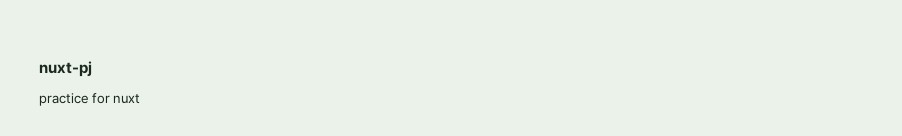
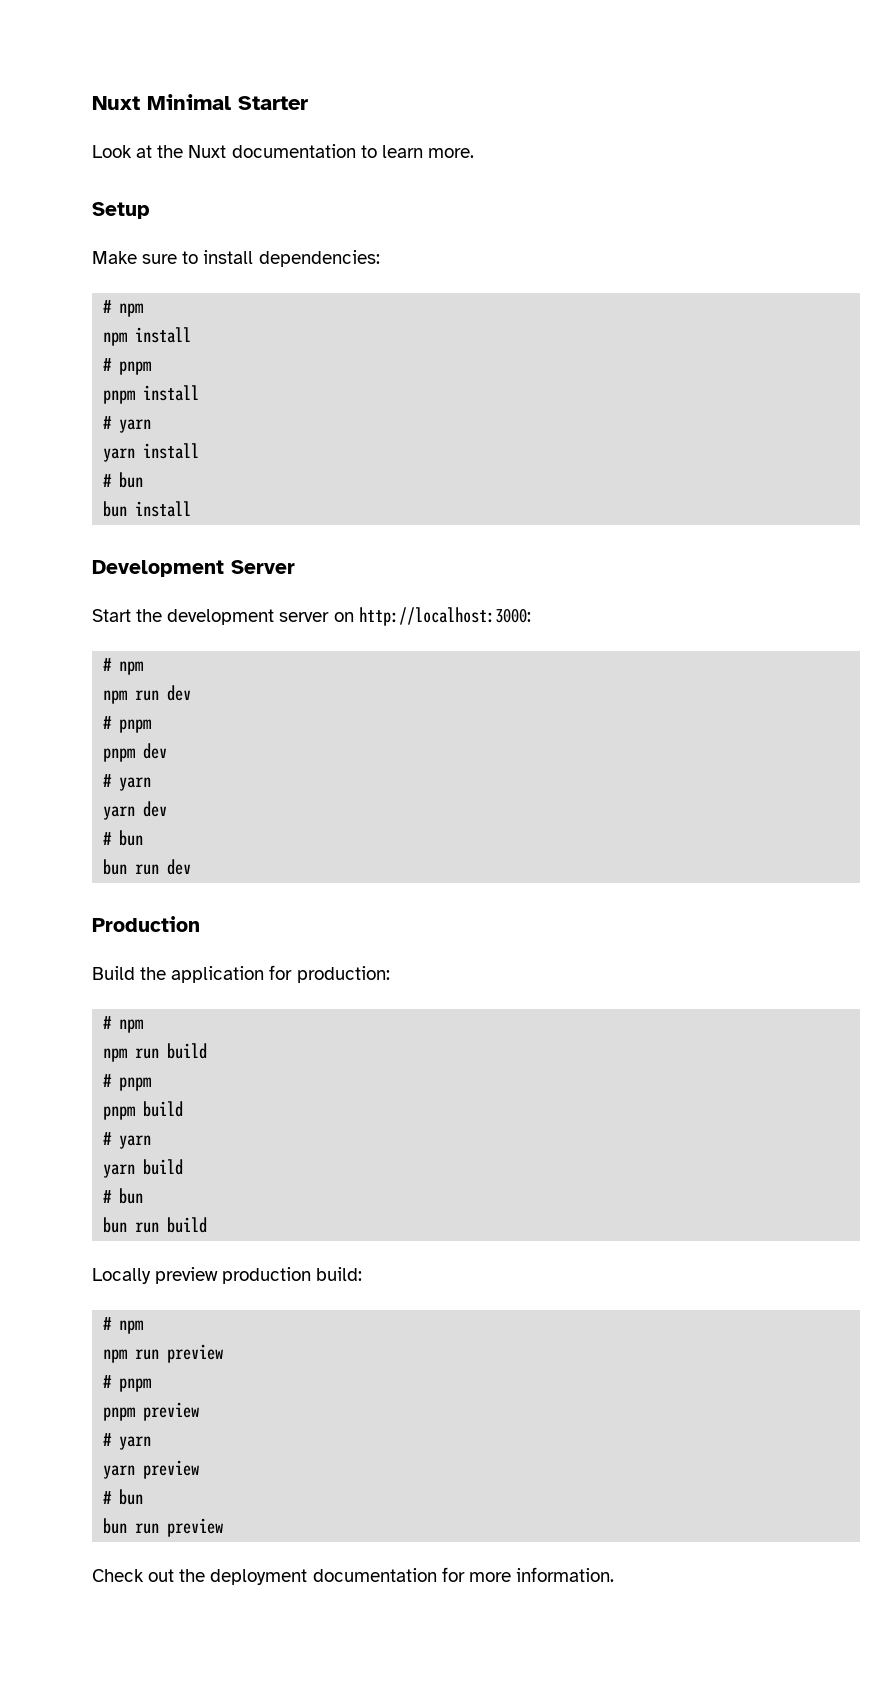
- nuxt-pj
- practice for nuxt
+ Nuxt Minimal Starter
+ Look at the Nuxt documentation to learn more.
+ Setup
+ Make sure to install dependencies:
+ # npm
+ npm install
+ # pnpm
+ pnpm install
+ # yarn
+ yarn install
+ # bun
+ bun install
+ Development Server
+ Start the development server on http://localhost:3000:
+ # npm
+ npm run dev
+ # pnpm
+ pnpm dev
+ # yarn
+ yarn dev
+ # bun
+ bun run dev
+ Production
+ Build the application for production:
+ # npm
+ npm run build
+ # pnpm
+ pnpm build
+ # yarn
+ yarn build
+ # bun
+ bun run build
+ Locally preview production build:
+ # npm
+ npm run preview
+ # pnpm
+ pnpm preview
+ # yarn
+ yarn preview
+ # bun
+ bun run preview
+ Check out the deployment documentation for more information.

